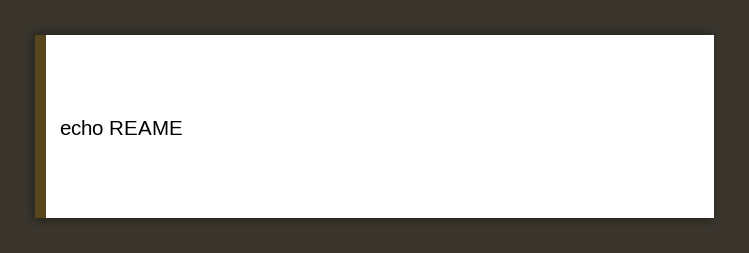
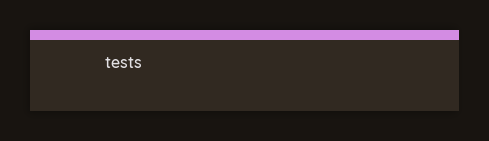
- echo REAME
+ tests

